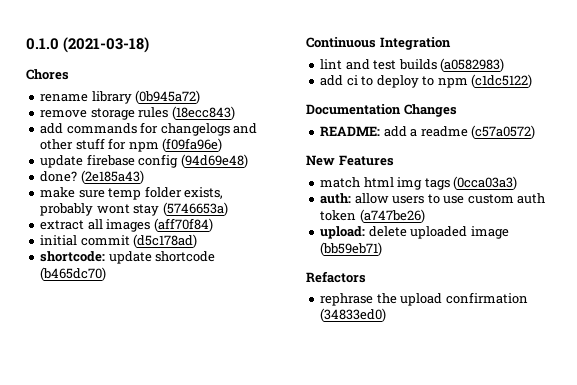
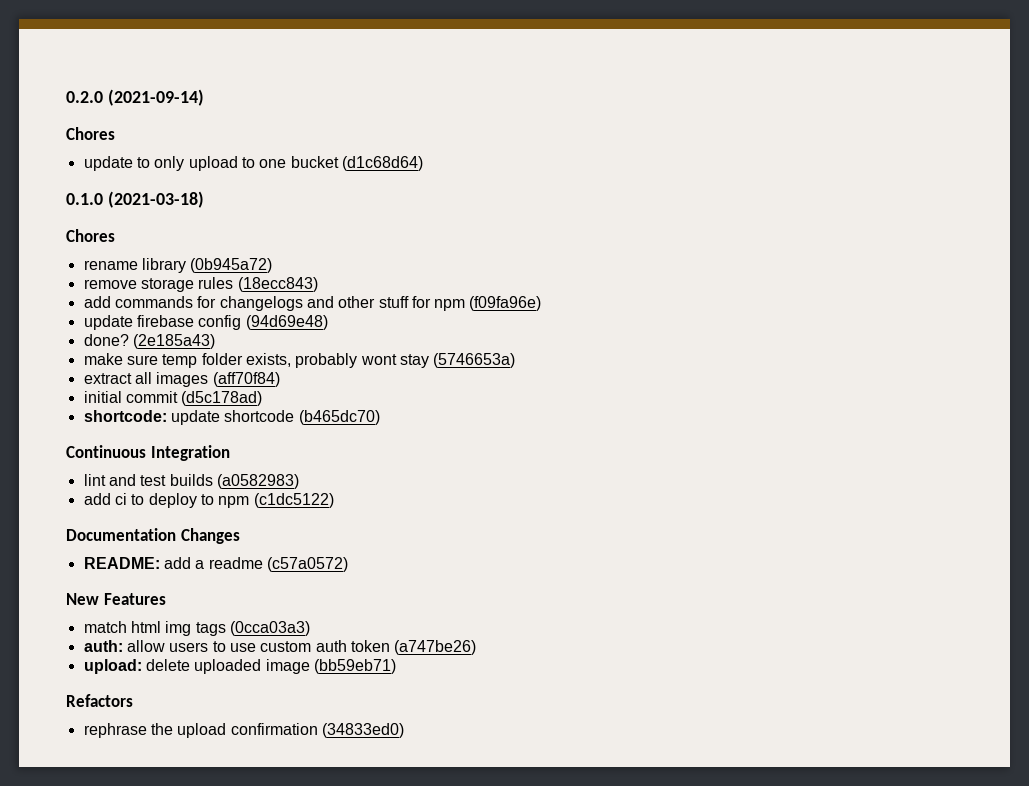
+ 0.2.0 (2021-09-14)
+ Chores
+ update to only upload to one bucket (d1c68d64)

